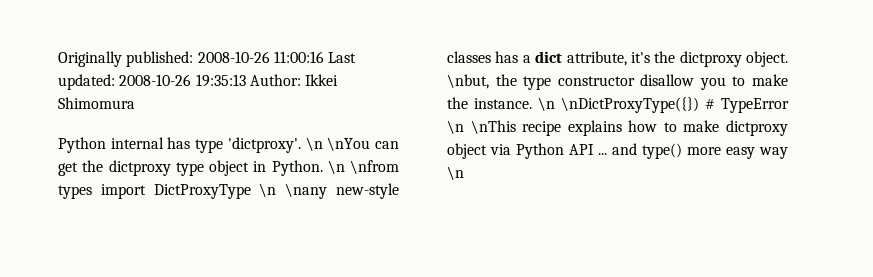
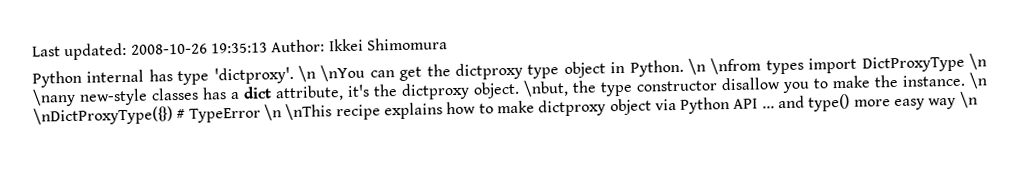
- Originally published: 2008-10-26 11:00:16 Last updated: 2008-10-26 19:35:13 Author: Ikkei Shimomura
+ Last updated: 2008-10-26 19:35:13 Author: Ikkei Shimomura

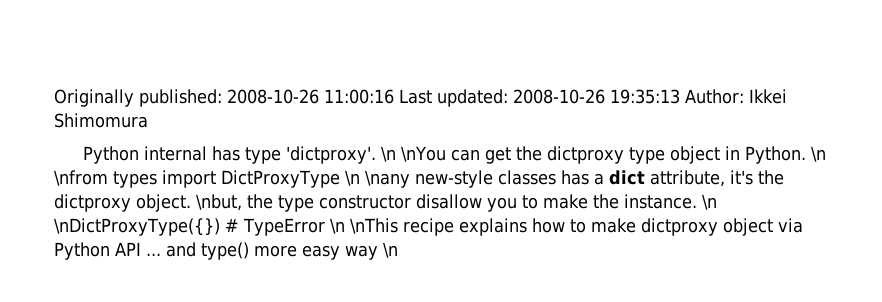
- Last updated: 2008-10-26 19:35:13 Author: Ikkei Shimomura
+ Originally published: 2008-10-26 11:00:16 Last updated: 2008-10-26 19:35:13 Author: Ikkei Shimomura

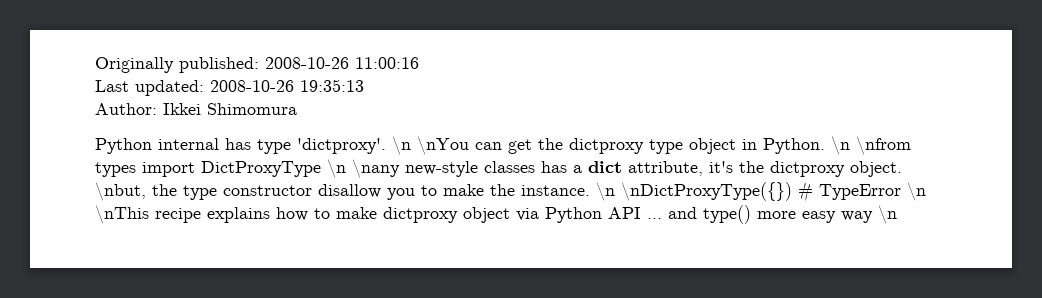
- Originally published: 2008-10-26 11:00:16 Last updated: 2008-10-26 19:35:13 Author: Ikkei Shimomura
+ Originally published: 2008-10-26 11:00:16
+ Last updated: 2008-10-26 19:35:13
+ Author: Ikkei Shimomura

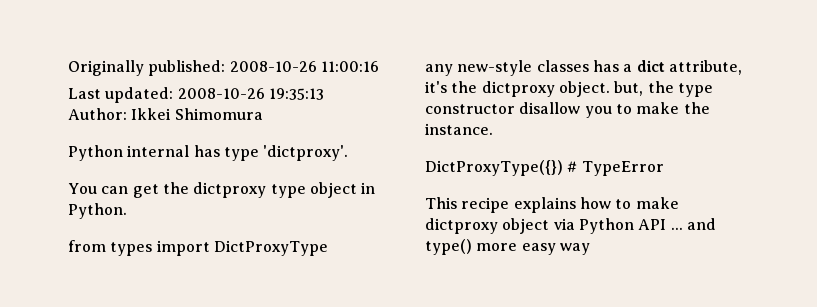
- Python internal has type 'dictproxy'. \n \nYou can get the dictproxy type object in Python. \n \nfrom types import DictProxyType \n \nany new-style classes has a dict attribute, it's the dictproxy object. \nbut, the type constructor disallow you to make the instance. \n \nDictProxyType({}) # TypeError \n \nThis recipe explains how to make dictproxy object via Python API ... and type() more easy way \n
+ Python internal has type 'dictproxy'.
+ You can get the dictproxy type object in Python.
+ from types import DictProxyType
+ any new-style classes has a dict attribute, it's the dictproxy object. but, the type constructor disallow you to make the instance.
+ DictProxyType({}) # TypeError
+ This recipe explains how to make dictproxy object via Python API ... and type() more easy way

